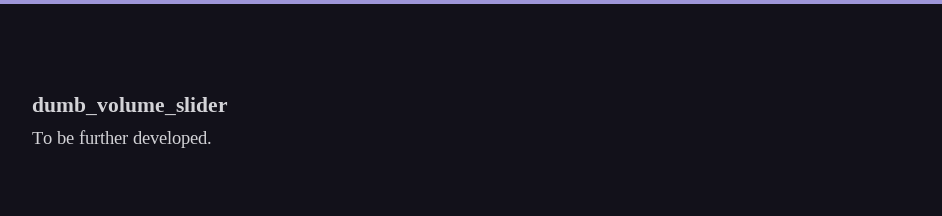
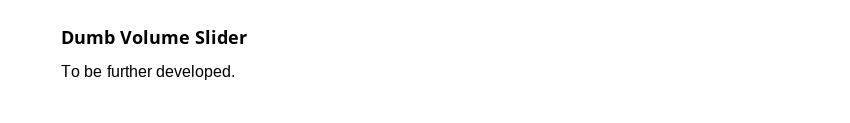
- dumb_volume_slider
+ Dumb Volume Slider

